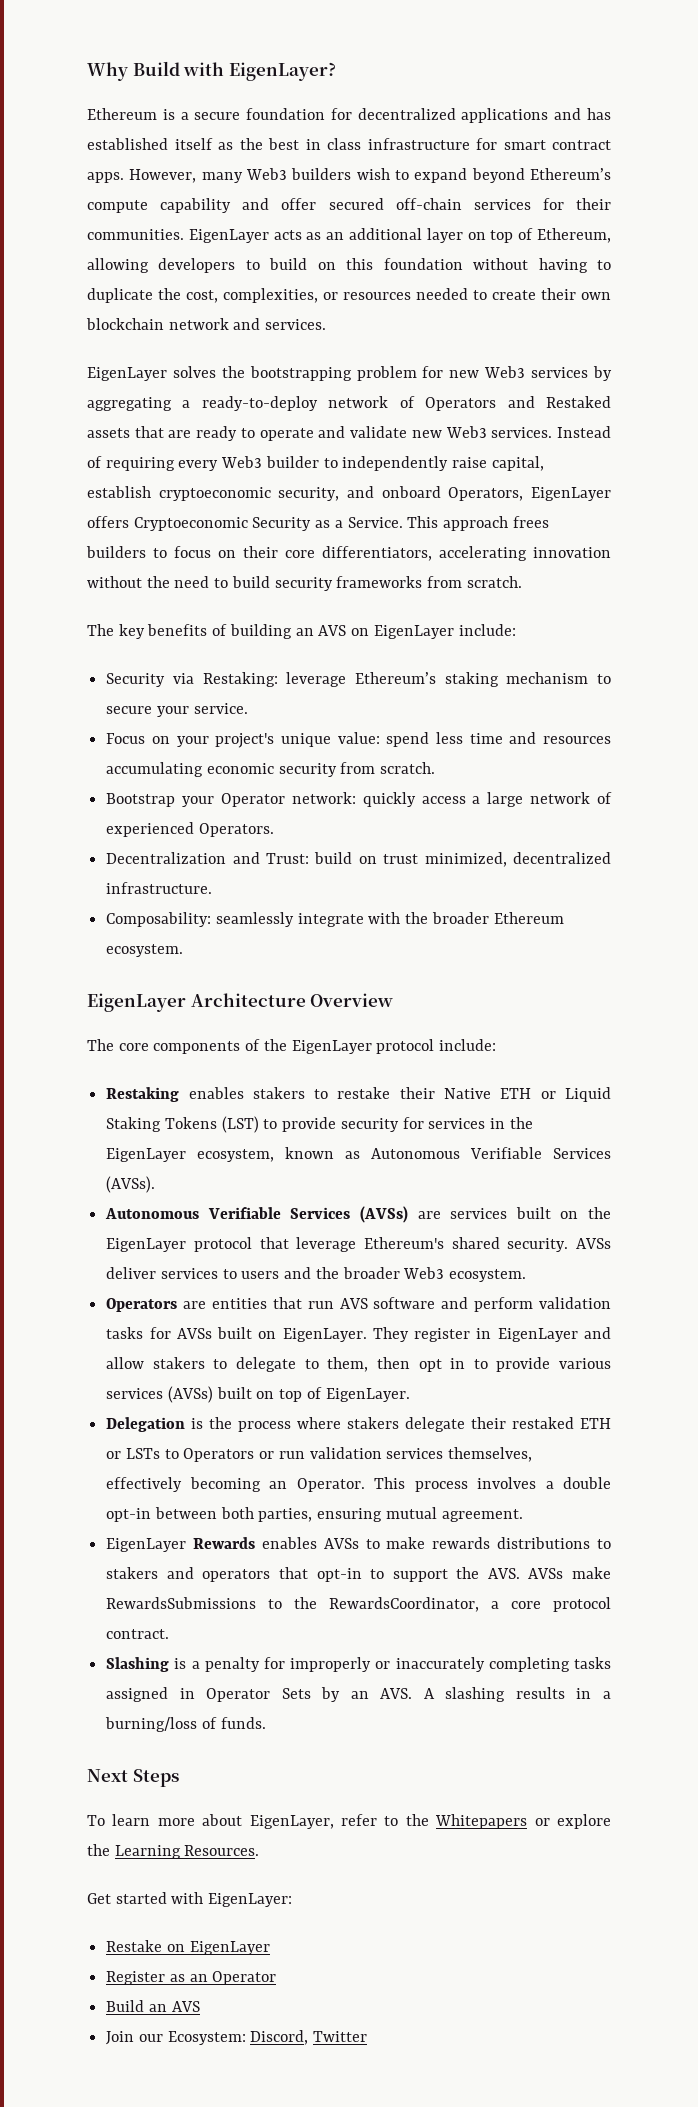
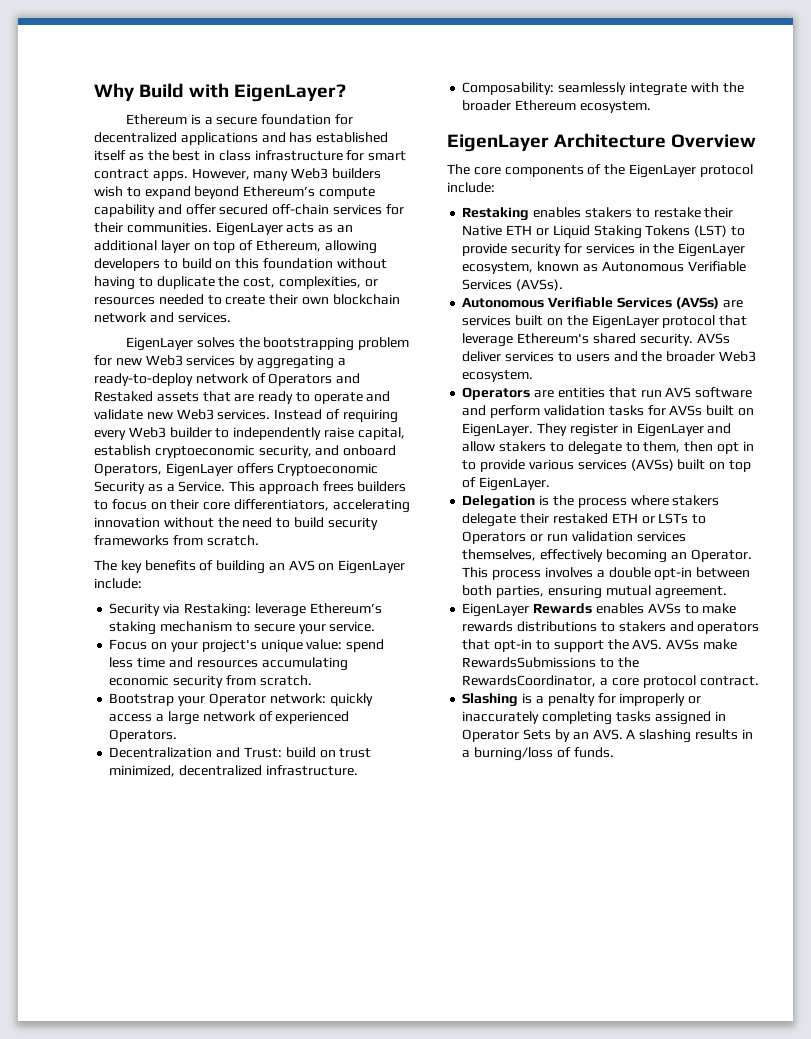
- Next Steps
- To learn more about EigenLayer, refer to the Whitepapers or explore the Learning Resources.
- Get started with EigenLayer:
- Restake on EigenLayer
- Register as an Operator
- Build an AVS
- Join our Ecosystem: Discord, Twitter

